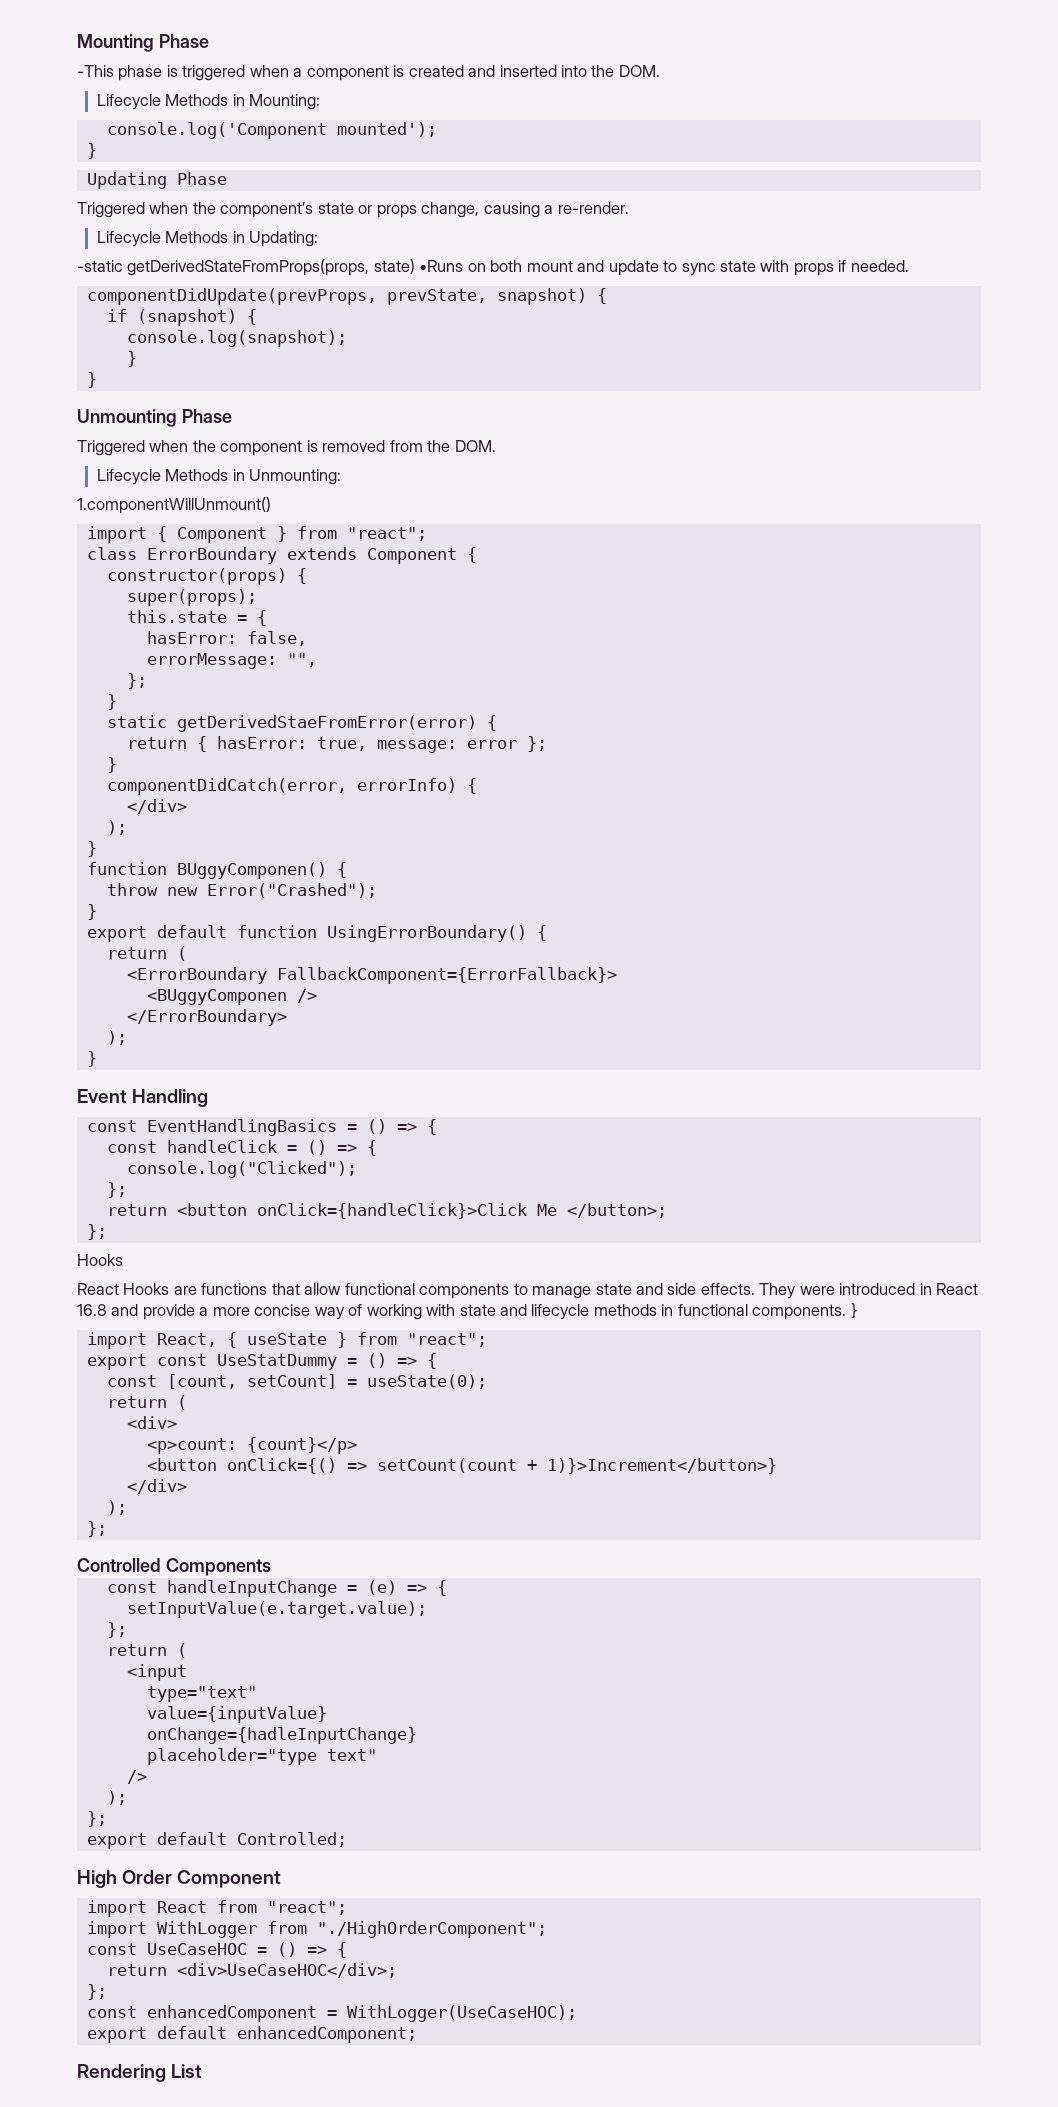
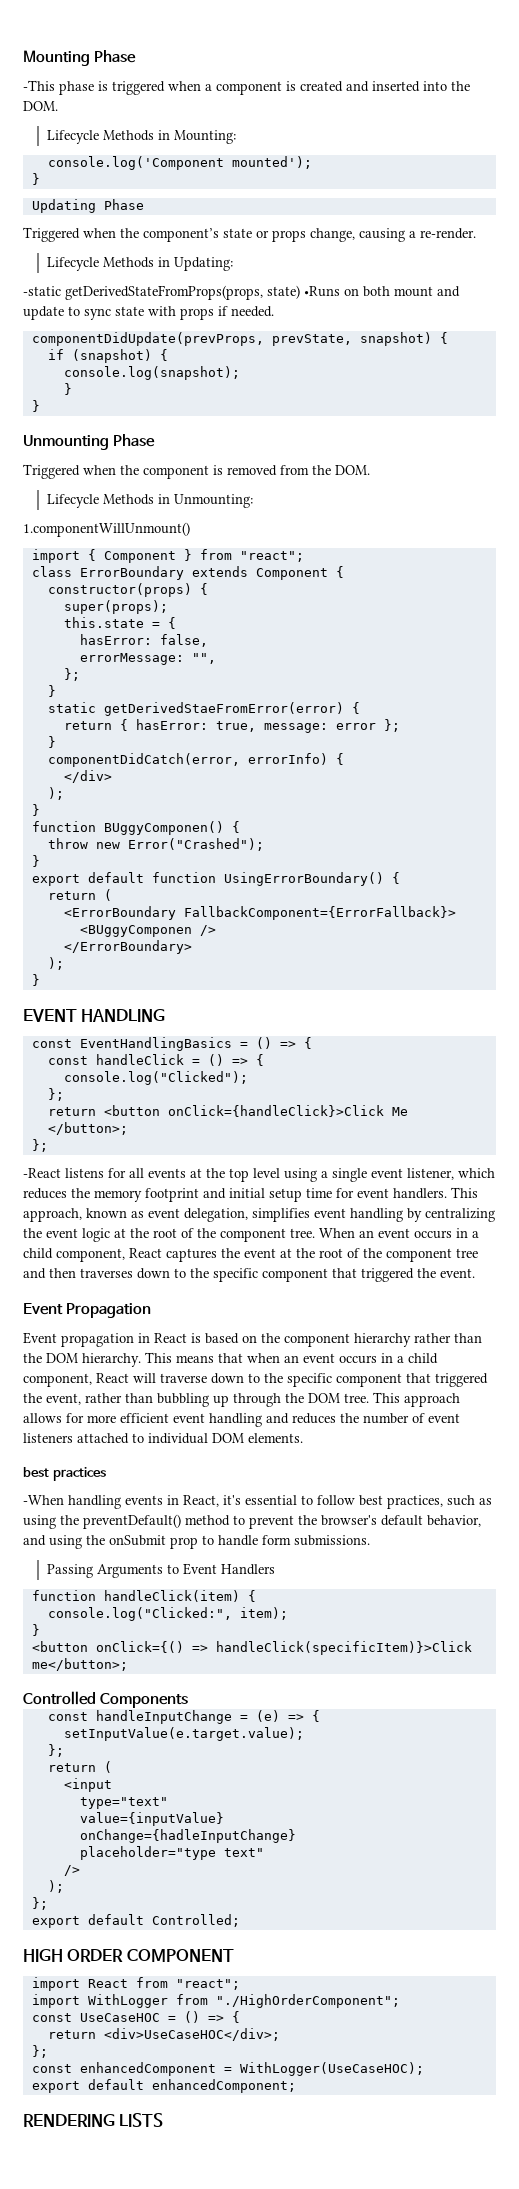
- Event Handling
+ EVENT HANDLING
  return <button onClick={handleClick}>Click Me </button>;
  };
- Hooks
- React Hooks are functions that allow functional components to manage state and side effects. They were introduced in React 16.8 and provide a more concise way of working with state and lifecycle methods in functional components. }
- import React, { useState } from "react";
- export const UseStatDummy = () => {
- const [count, setCount] = useState(0);
- return (
- <div>
- <p>count: {count}</p>
- <button onClick={() => setCount(count + 1)}>Increment</button>}
- </div>
- );
- };
+ -React listens for all events at the top level using a single event listener, which reduces the memory footprint and initial setup time for event handlers. This approach, known as event delegation, simplifies event handling by centralizing the event logic at the root of the component tree. When an event occurs in a child component, React captures the event at the root of the component tree and then traverses down to the specific component that triggered the event.
+ Event Propagation
+ Event propagation in React is based on the component hierarchy rather than the DOM hierarchy. This means that when an event occurs in a child component, React will traverse down to the specific component that triggered the event, rather than bubbling up through the DOM tree. This approach allows for more efficient event handling and reduces the number of event listeners attached to individual DOM elements.
+ best practices
+ -When handling events in React, it's essential to follow best practices, such as using the preventDefault() method to prevent the browser's default behavior, and using the onSubmit prop to handle form submissions.
+ Passing Arguments to Event Handlers
+ function handleClick(item) {
+ console.log("Clicked:", item);
+ }
+ <button onClick={() => handleClick(specificItem)}>Click me</button>;
- High Order Component
+ HIGH ORDER COMPONENT
- Rendering List
+ RENDERING LISTS

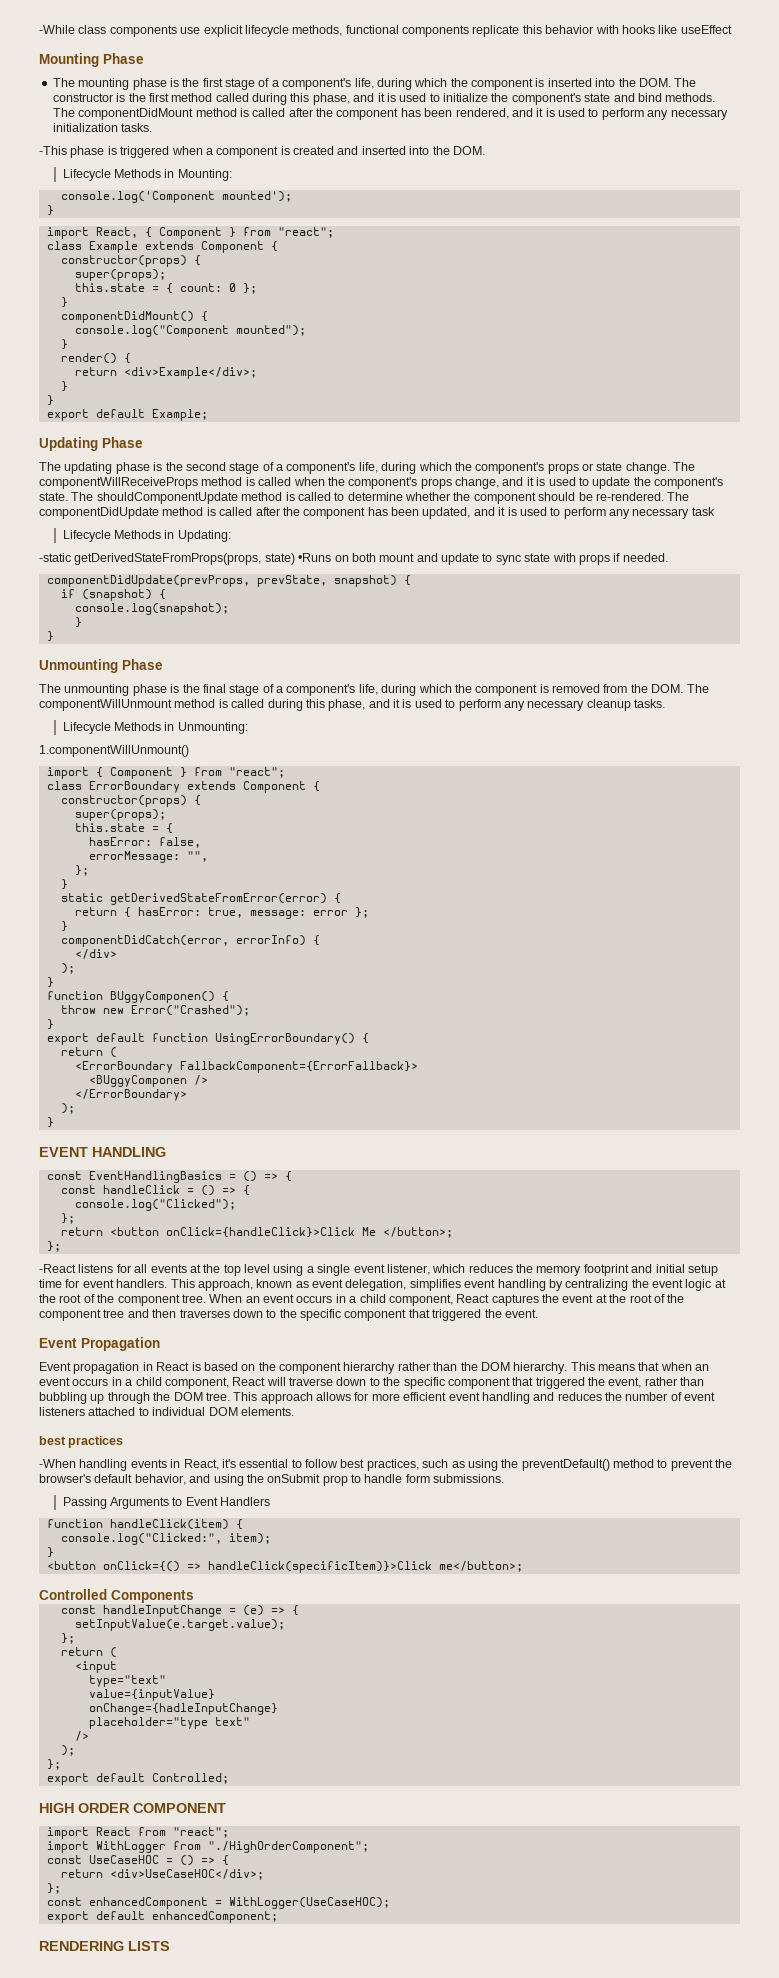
+ -While class components use explicit lifecycle methods, functional components replicate this behavior with hooks like useEffect
  Mounting Phase
+ The mounting phase is the first stage of a component's life, during which the component is inserted into the DOM. The constructor is the first method called during this phase, and it is used to initialize the component's state and bind methods. The componentDidMount method is called after the component has been rendered, and it is used to perform any necessary initialization tasks.
+ import React, { Component } from "react";
+ class Example extends Component {
+ constructor(props) {
+ super(props);
+ this.state = { count: 0 };
+ }
+ componentDidMount() {
+ console.log("Component mounted");
+ }
+ render() {
+ return <div>Example</div>;
+ }
+ }
+ export default Example;
  Updating Phase
- Triggered when the component’s state or props change, causing a re-render.
+ The updating phase is the second stage of a component's life, during which the component's props or state change. The componentWillReceiveProps method is called when the component's props change, and it is used to update the component's state. The shouldComponentUpdate method is called to determine whether the component should be re-rendered. The componentDidUpdate method is called after the component has been updated, and it is used to perform any necessary task
- Triggered when the component is removed from the DOM.
+ The unmounting phase is the final stage of a component's life, during which the component is removed from the DOM. The componentWillUnmount method is called during this phase, and it is used to perform any necessary cleanup tasks.
- static getDerivedStaeFromError(error) {
+ static getDerivedStateFromError(error) {

